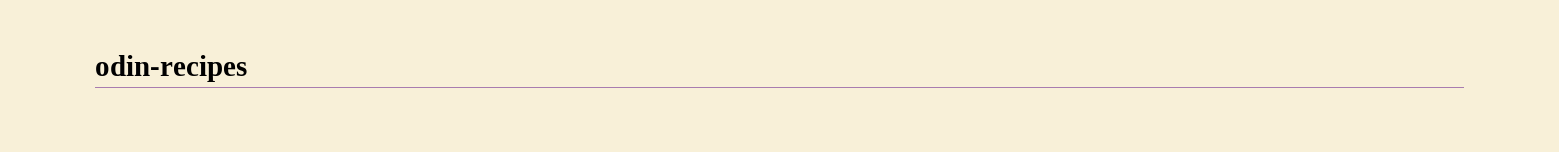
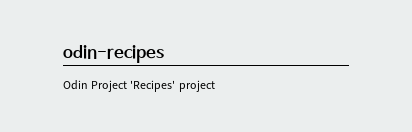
+ Odin Project 'Recipes' project

